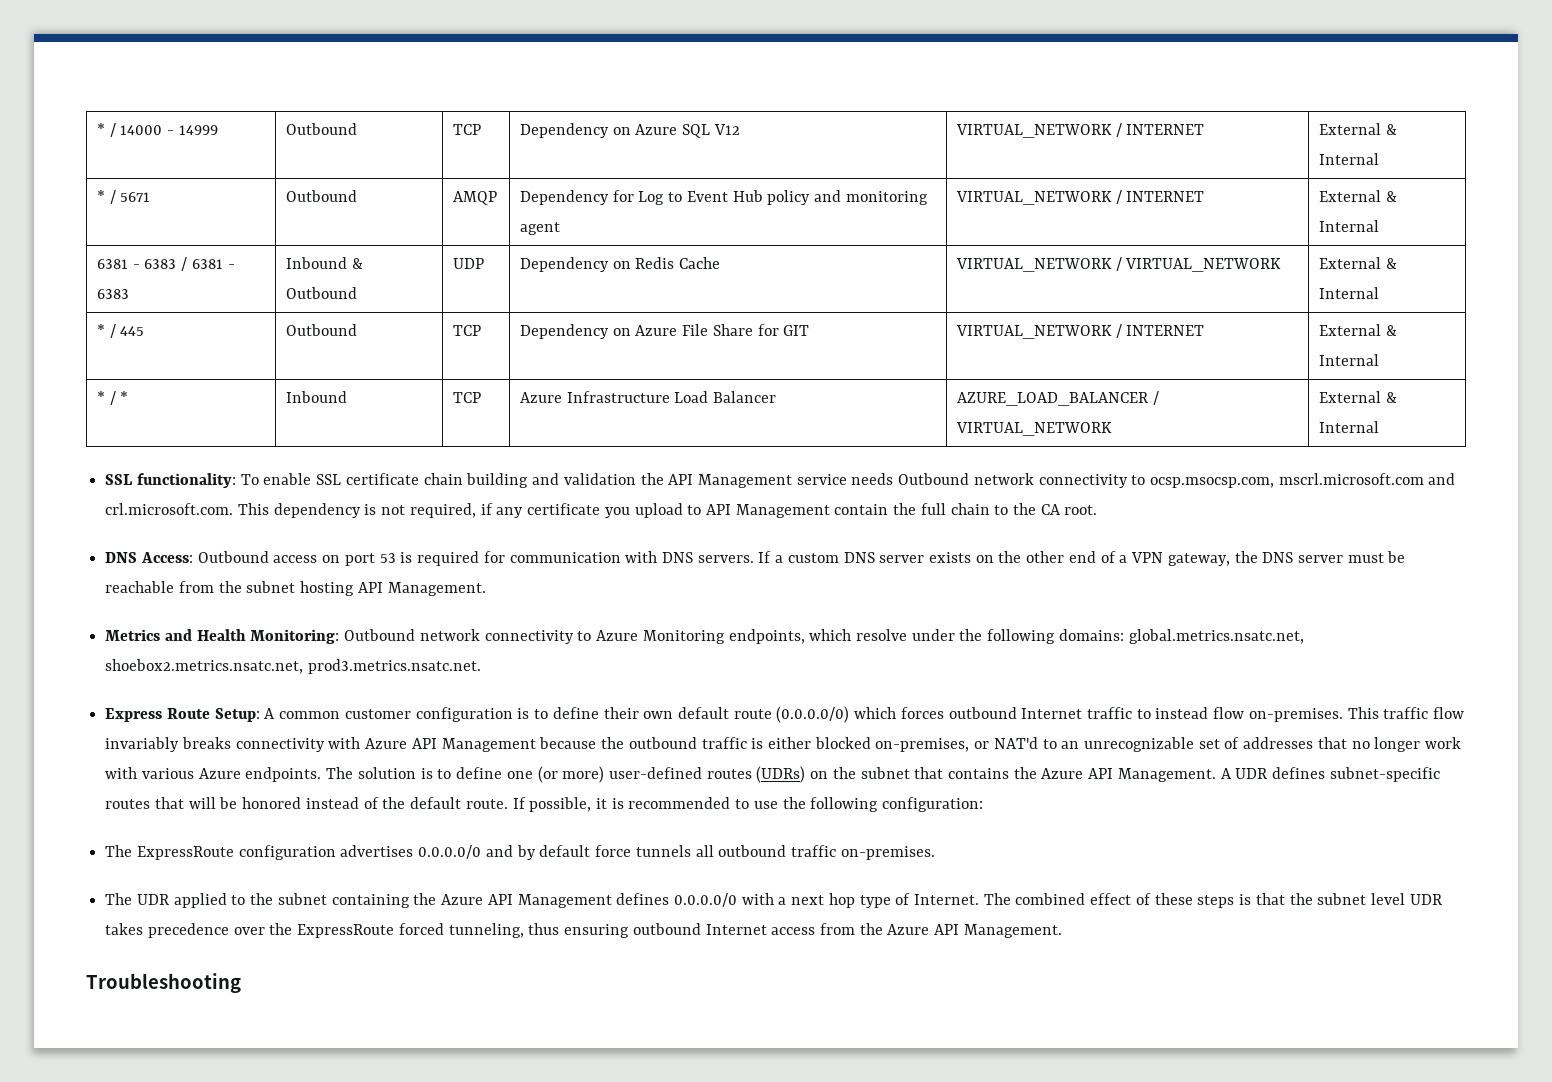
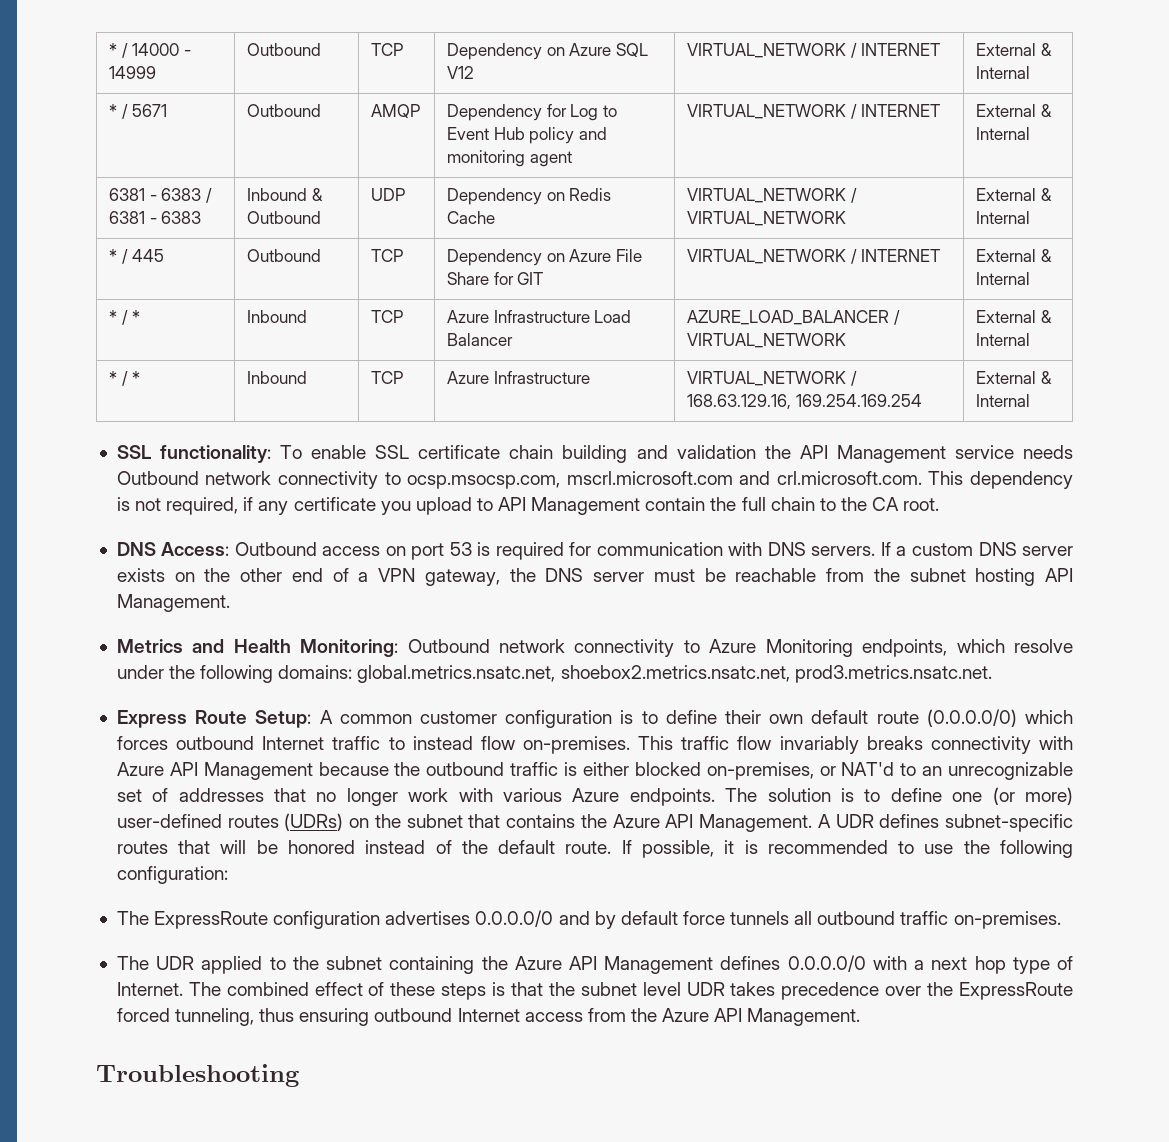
+ * / * | Inbound | TCP | Azure Infrastructure | VIRTUAL_NETWORK / 168.63.129.16, 169.254.169.254 | External & Internal

